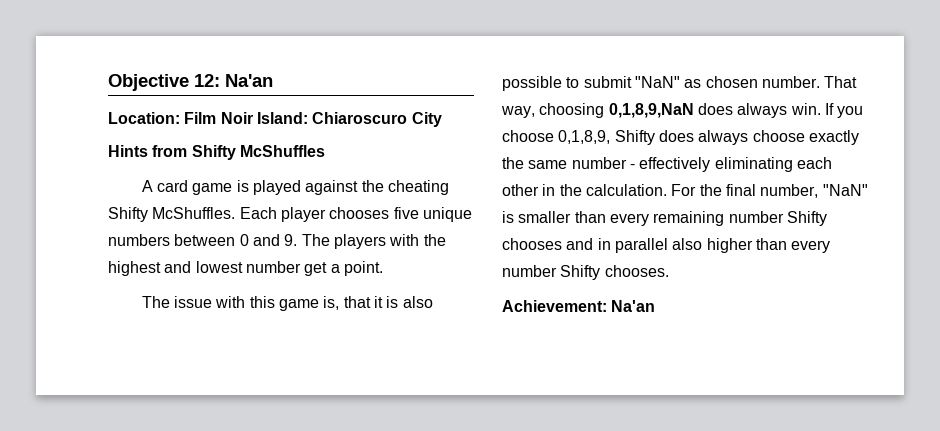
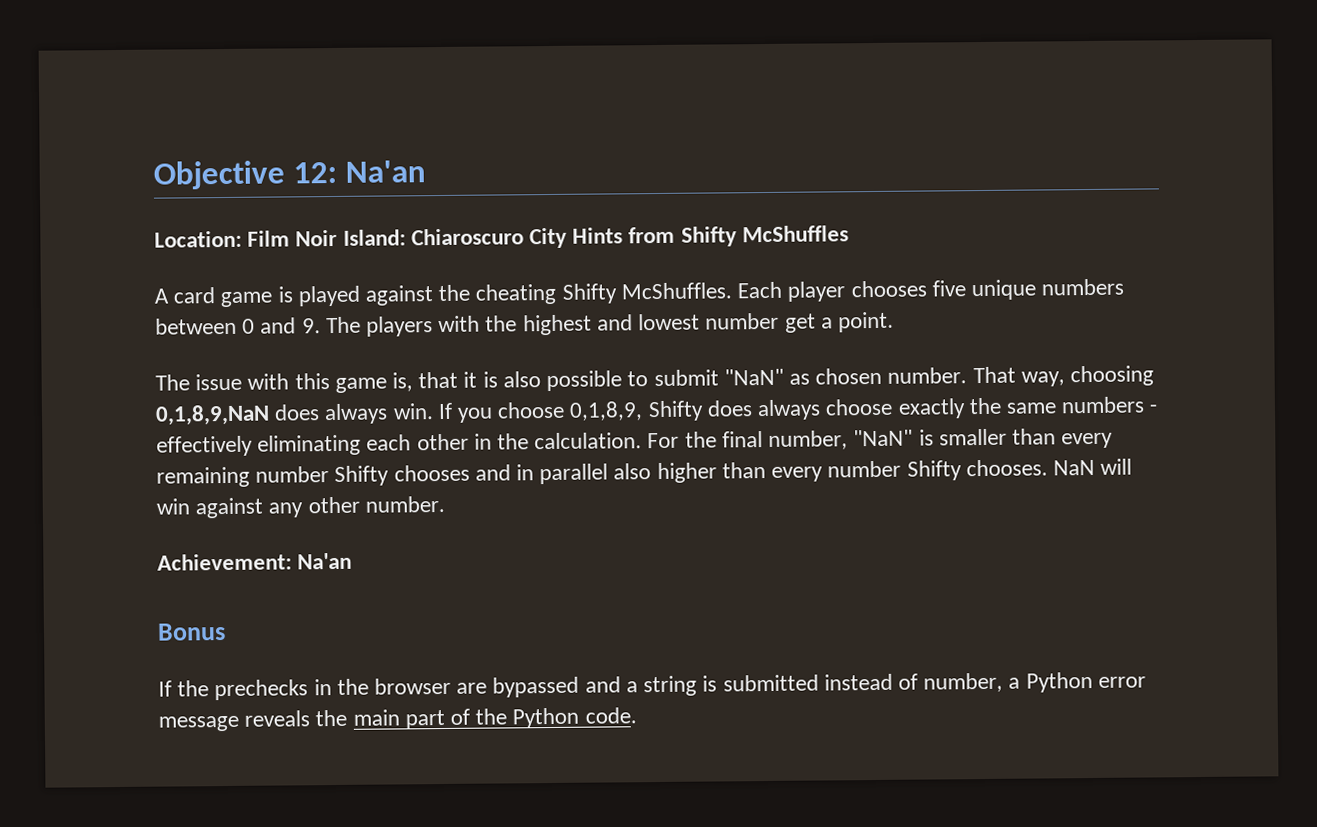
- Location: Film Noir Island: Chiaroscuro City
- Hints from Shifty McShuffles
+ Location: Film Noir Island: Chiaroscuro City Hints from Shifty McShuffles
- If you choose 0,1,8,9, Shifty does always choose exactly the same number - effectively eliminating each other in the calculation.
+ If you choose 0,1,8,9, Shifty does always choose exactly the same numbers - effectively eliminating each other in the calculation.
- For the final number, "NaN" is smaller than every remaining number Shifty chooses and in parallel also higher than every number Shifty chooses.
+ For the final number, "NaN" is smaller than every remaining number Shifty chooses and in parallel also higher than every number Shifty chooses. NaN will win against any other number.
  Achievement: Na'an
+ Bonus
+ If the prechecks in the browser are bypassed and a string is submitted instead of number, a Python error message reveals the main part of the Python code.

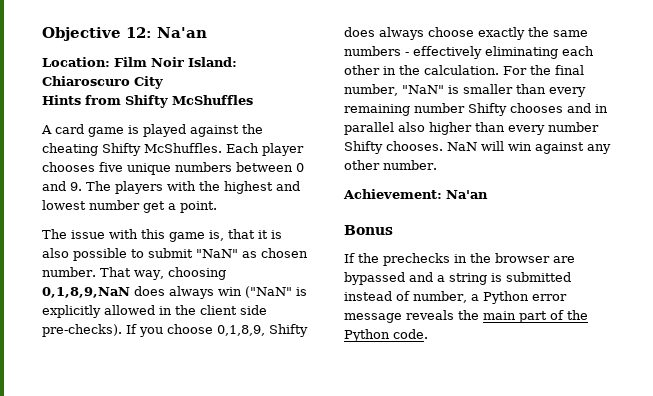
- Location: Film Noir Island: Chiaroscuro City Hints from Shifty McShuffles
+ Location: Film Noir Island: Chiaroscuro City
+ Hints from Shifty McShuffles
- That way, choosing 0,1,8,9,NaN does always win.
+ That way, choosing 0,1,8,9,NaN does always win ("NaN" is explicitly allowed in the client side pre-checks).

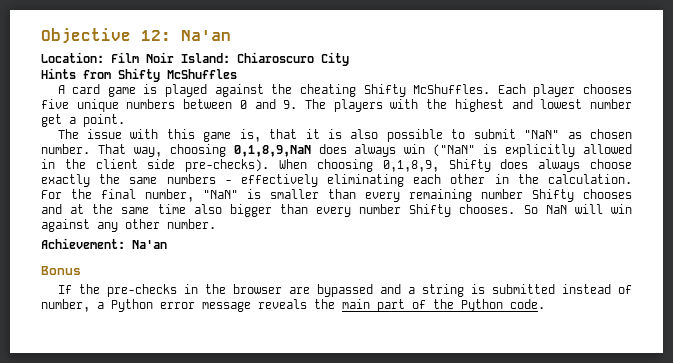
- If you choose 0,1,8,9, Shifty does always choose exactly the same numbers - effectively eliminating each other in the calculation.
+ When choosing 0,1,8,9, Shifty does always choose exactly the same numbers - effectively eliminating each other in the calculation.
- For the final number, "NaN" is smaller than every remaining number Shifty chooses and in parallel also higher than every number Shifty chooses.
+ For the final number, "NaN" is smaller than every remaining number Shifty chooses and at the same time also bigger than every number Shifty chooses.
- NaN will win against any other number.
+ So NaN will win against any other number.
- If the prechecks in the browser are bypassed and a string is submitted instead of number, a Python error message reveals the main part of the Python code.
+ If the pre-checks in the browser are bypassed and a string is submitted instead of number, a Python error message reveals the main part of the Python code.

